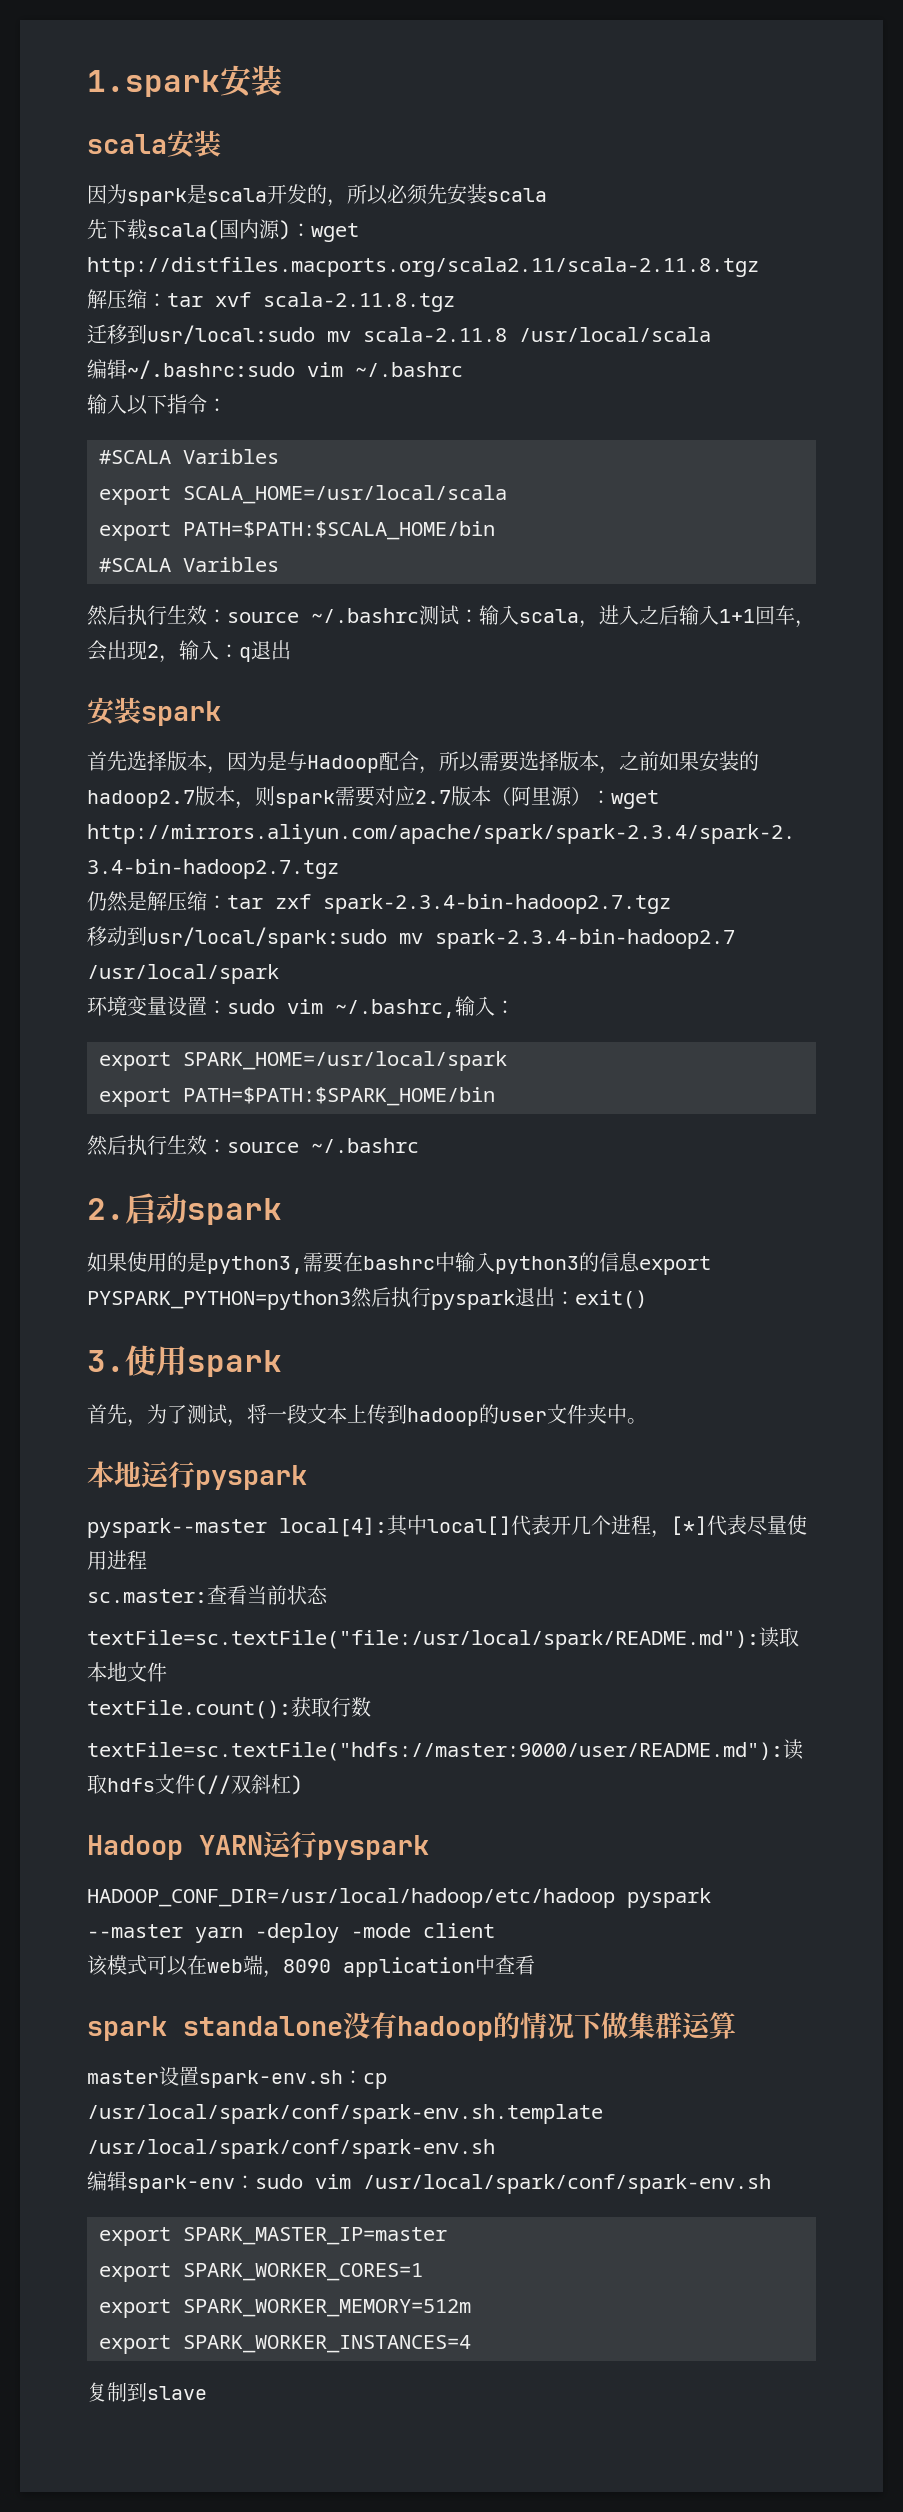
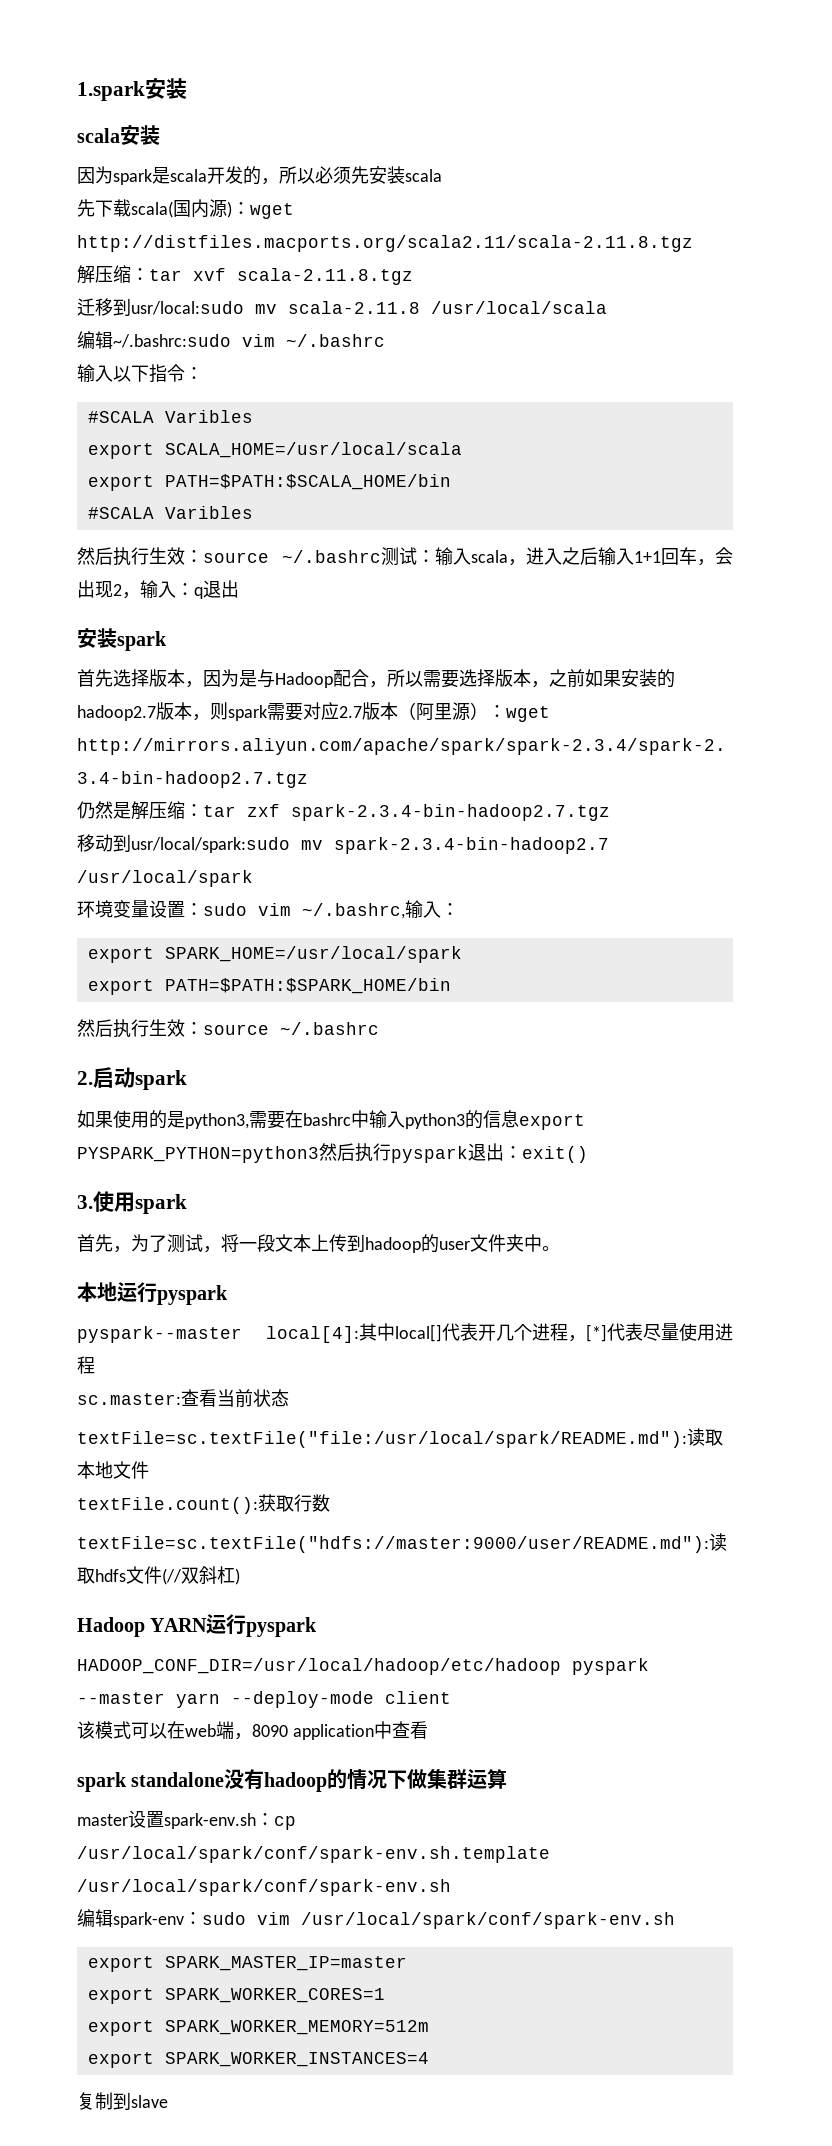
- HADOOP_CONF_DIR=/usr/local/hadoop/etc/hadoop pyspark --master yarn -deploy -mode client
+ HADOOP_CONF_DIR=/usr/local/hadoop/etc/hadoop pyspark --master yarn --deploy-mode client

